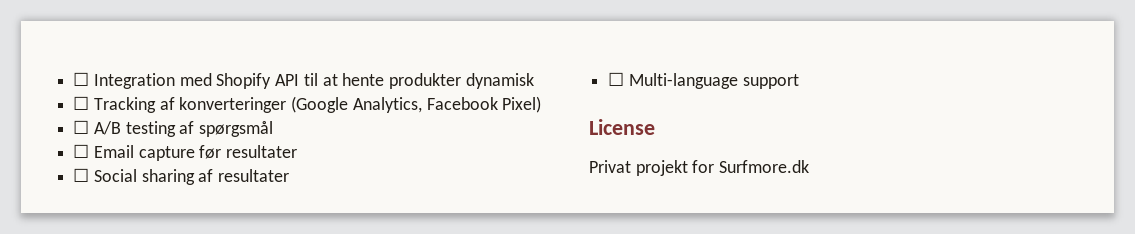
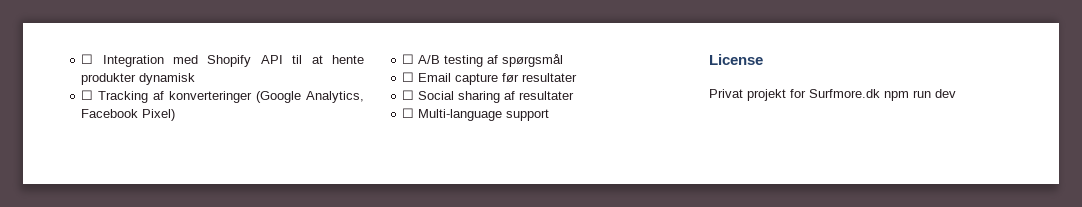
- Privat projekt for Surfmore.dk
+ Privat projekt for Surfmore.dk npm run dev

